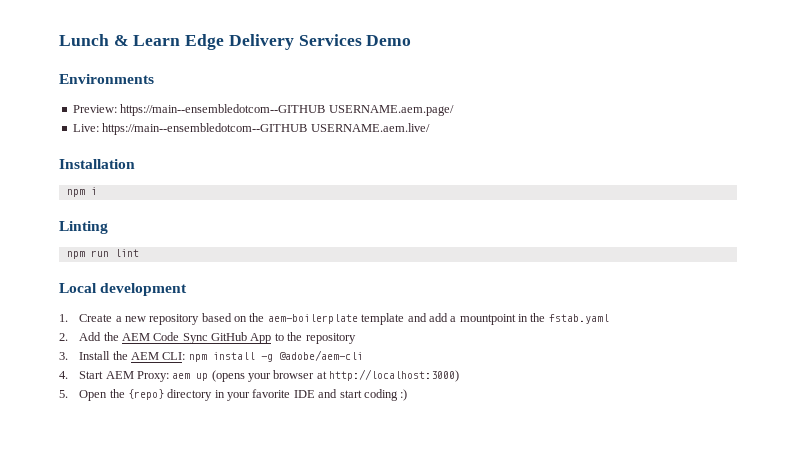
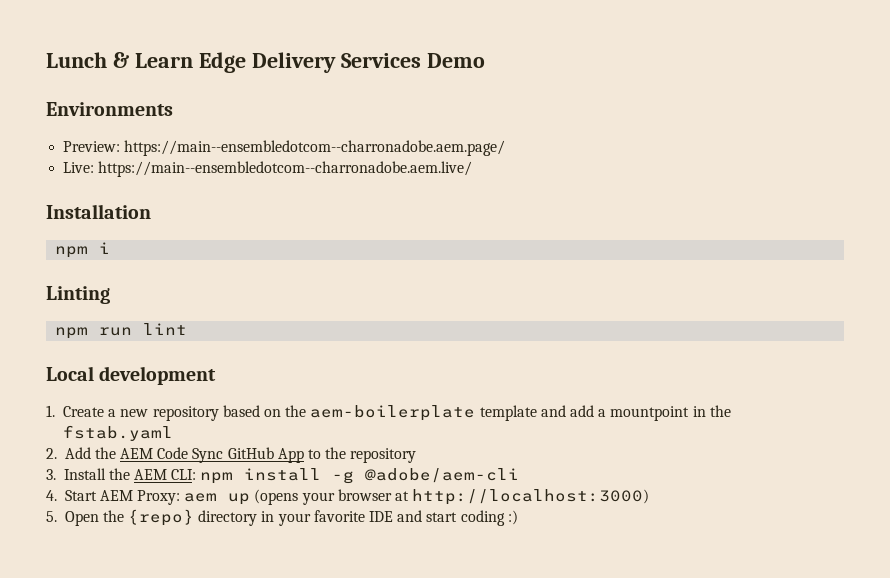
- Preview: https://main--ensembledotcom--GITHUB USERNAME.aem.page/
+ Preview: https://main--ensembledotcom--charronadobe.aem.page/
- Live: https://main--ensembledotcom--GITHUB USERNAME.aem.live/
+ Live: https://main--ensembledotcom--charronadobe.aem.live/

